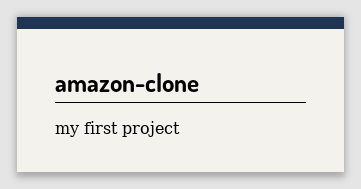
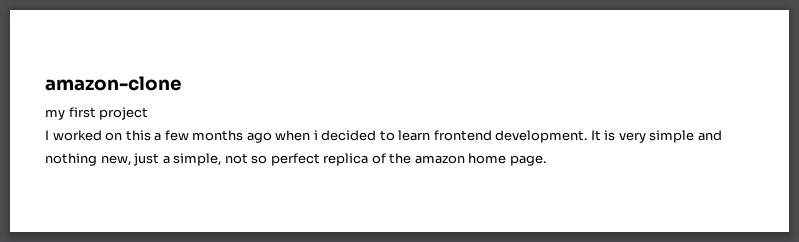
+ I worked on this a few months ago when i decided to learn frontend development. It is very simple and nothing new, just a simple, not so perfect replica of the amazon home page.

